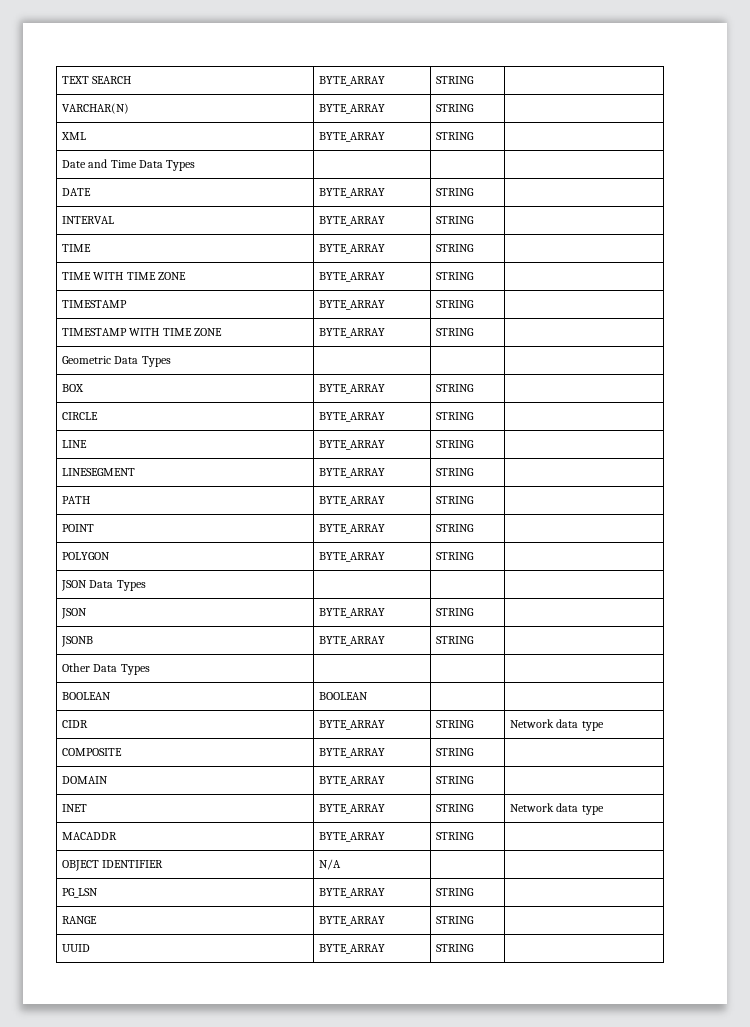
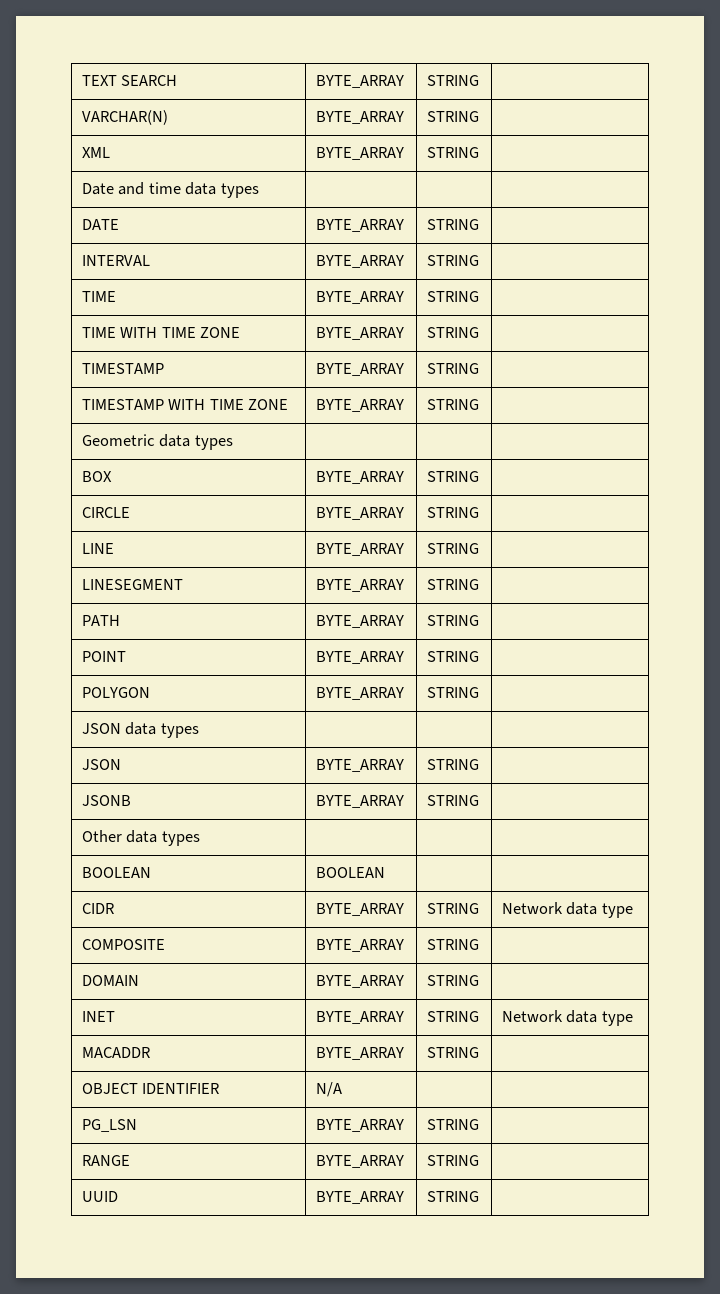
- Date and Time Data Types | | |
+ Date and time data types | | |
- Geometric Data Types | | |
+ Geometric data types | | |
- JSON Data Types | | |
+ JSON data types | | |
- Other Data Types | | |
+ Other data types | | |

